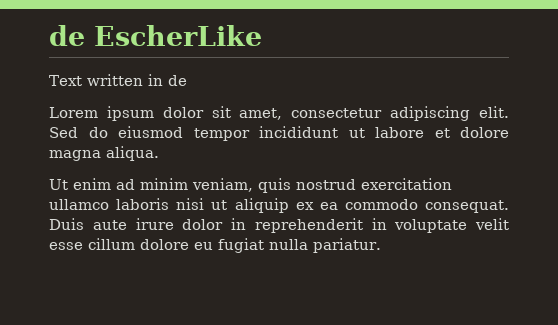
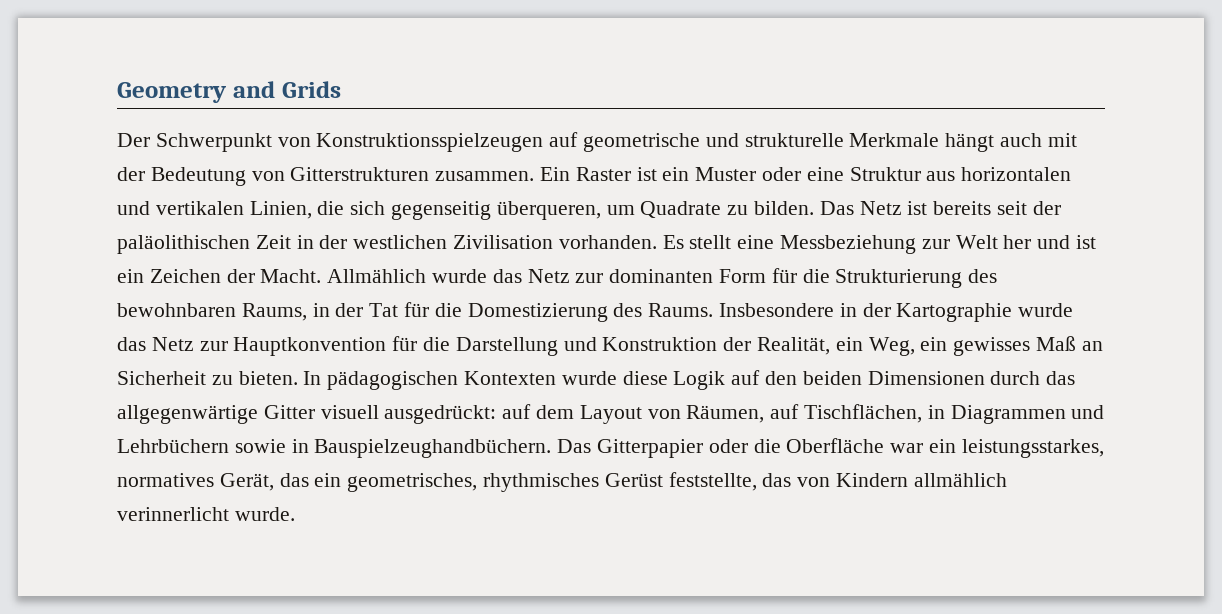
- de EscherLike
- Text written in de
- Lorem ipsum dolor sit amet, consectetur adipiscing elit. Sed do eiusmod tempor incididunt ut labore et dolore magna aliqua.
- Ut enim ad minim veniam, quis nostrud exercitation ullamco laboris nisi ut aliquip ex ea commodo consequat. Duis aute irure dolor in reprehenderit in voluptate velit esse cillum dolore eu fugiat nulla pariatur.
+ Geometry and Grids
+ Der Schwerpunkt von Konstruktionsspielzeugen auf geometrische und strukturelle Merkmale hängt auch mit der Bedeutung von Gitterstrukturen zusammen. Ein Raster ist ein Muster oder eine Struktur aus horizontalen und vertikalen Linien, die sich gegenseitig überqueren, um Quadrate zu bilden. Das Netz ist bereits seit der paläolithischen Zeit in der westlichen Zivilisation vorhanden. Es stellt eine Messbeziehung zur Welt her und ist ein Zeichen der Macht. Allmählich wurde das Netz zur dominanten Form für die Strukturierung des bewohnbaren Raums, in der Tat für die Domestizierung des Raums. Insbesondere in der Kartographie wurde das Netz zur Hauptkonvention für die Darstellung und Konstruktion der Realität, ein Weg, ein gewisses Maß an Sicherheit zu bieten. In pädagogischen Kontexten wurde diese Logik auf den beiden Dimensionen durch das allgegenwärtige Gitter visuell ausgedrückt: auf dem Layout von Räumen, auf Tischflächen, in Diagrammen und Lehrbüchern sowie in Bauspielzeughandbüchern. Das Gitterpapier oder die Oberfläche war ein leistungsstarkes, normatives Gerät, das ein geometrisches, rhythmisches Gerüst feststellte, das von Kindern allmählich verinnerlicht wurde.

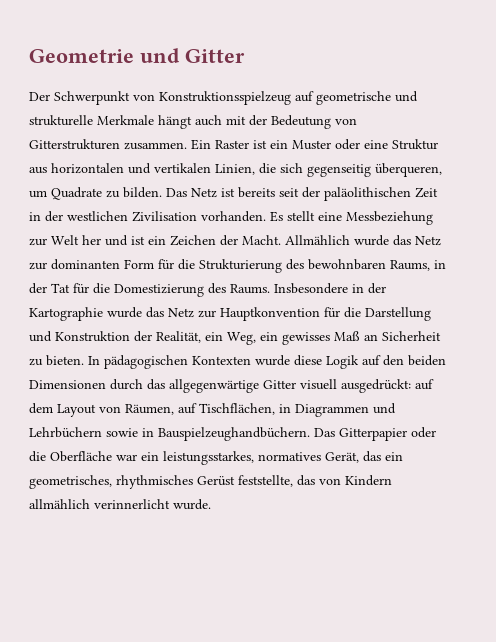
- Geometry and Grids
+ Geometrie und Gitter
- Der Schwerpunkt von Konstruktionsspielzeugen auf geometrische und strukturelle Merkmale hängt auch mit der Bedeutung von Gitterstrukturen zusammen.
+ Der Schwerpunkt von Konstruktionsspielzeug auf geometrische und strukturelle Merkmale hängt auch mit der Bedeutung von Gitterstrukturen zusammen.

